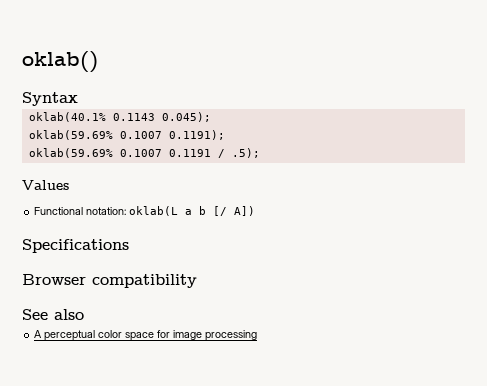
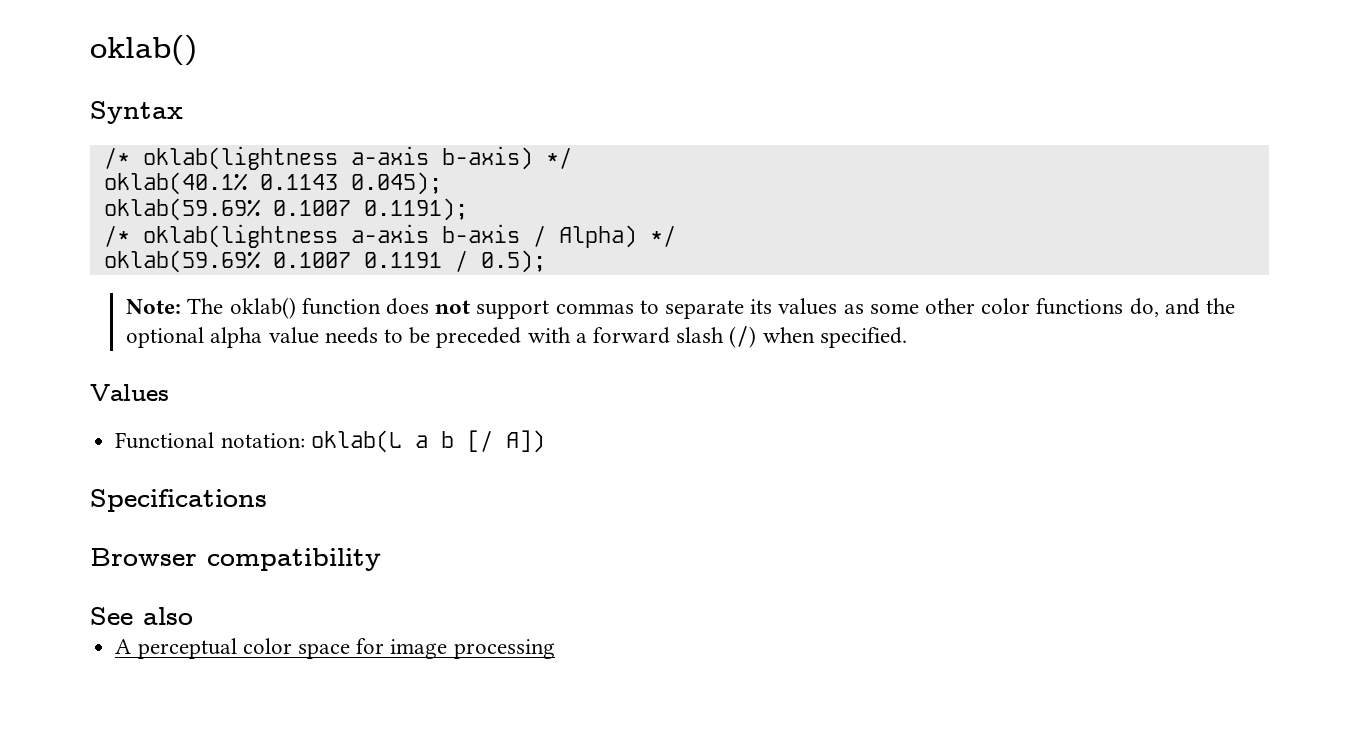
+ /* oklab(lightness a-axis b-axis) */
- oklab(59.69% 0.1007 0.1191 / .5);
+ /* oklab(lightness a-axis b-axis / Alpha) */
+ oklab(59.69% 0.1007 0.1191 / 0.5);
+ Note: The oklab() function does not support commas to separate its values as some other color functions do, and the optional alpha value needs to be preceded with a forward slash (/) when specified.

